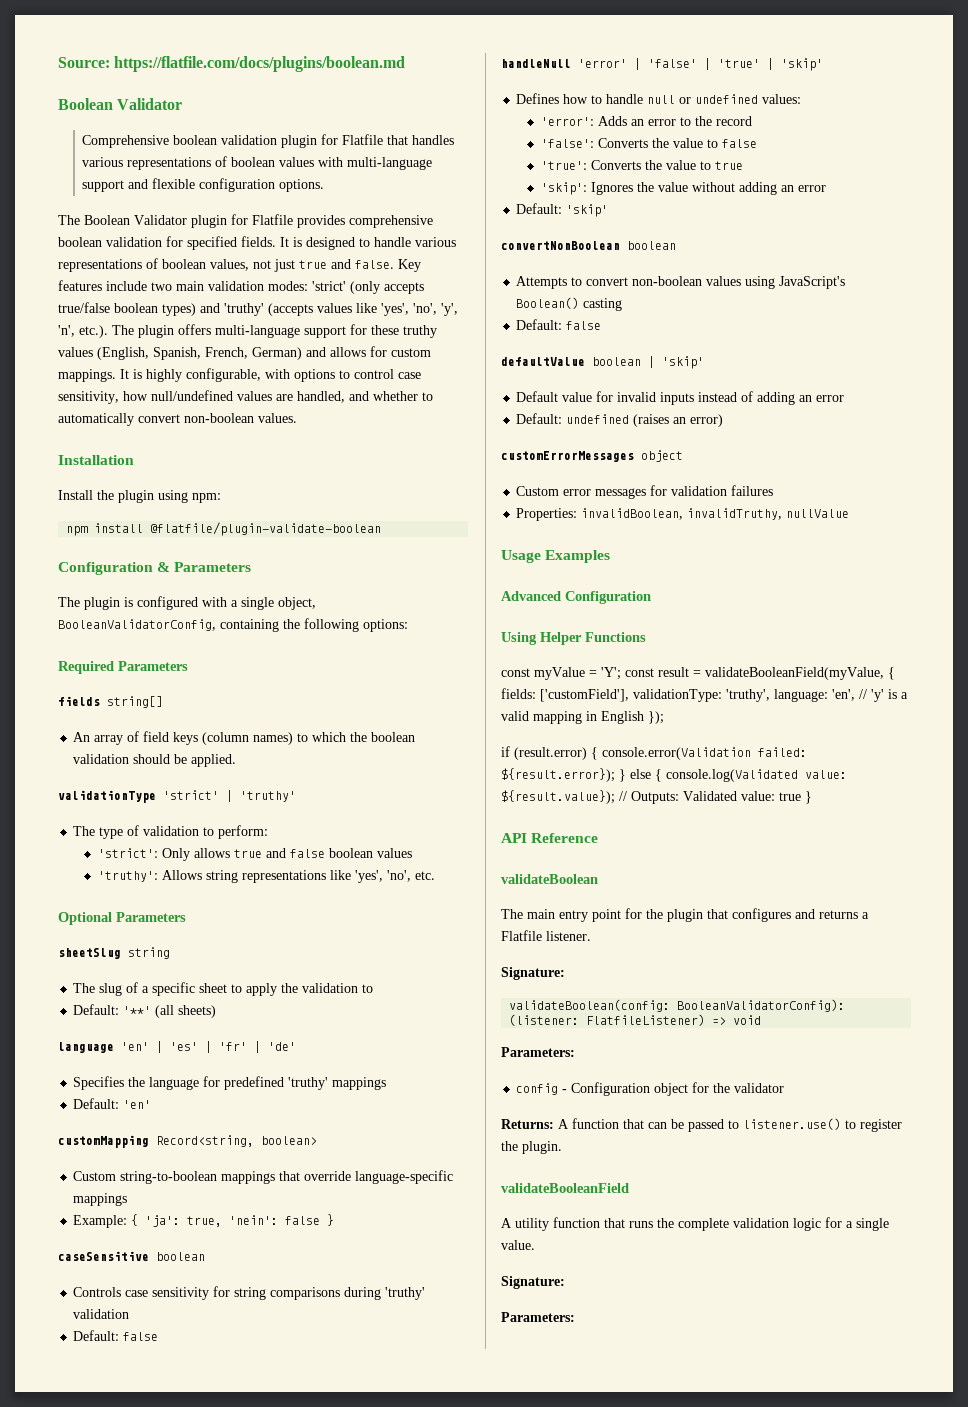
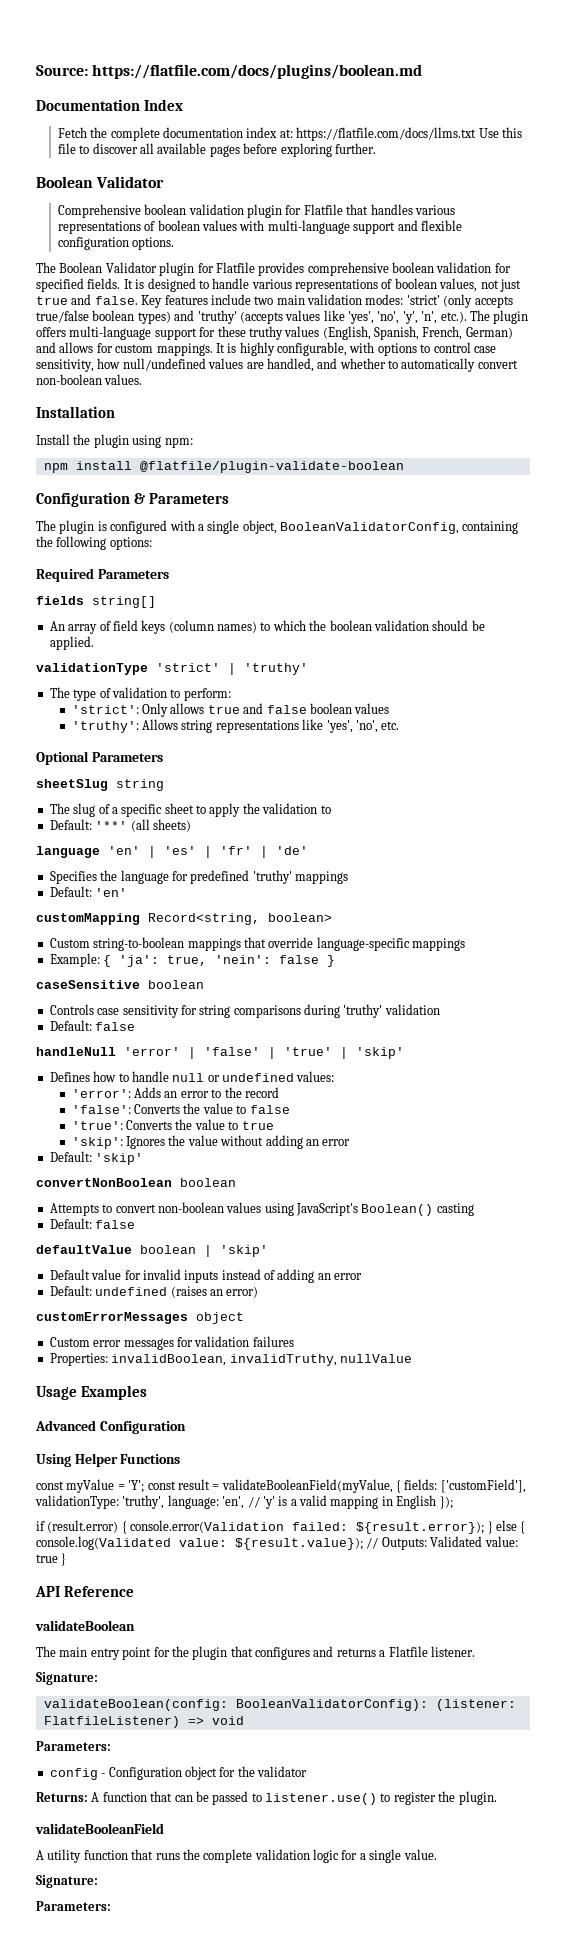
+ Documentation Index
+ Fetch the complete documentation index at: https://flatfile.com/docs/llms.txt Use this file to discover all available pages before exploring further.

